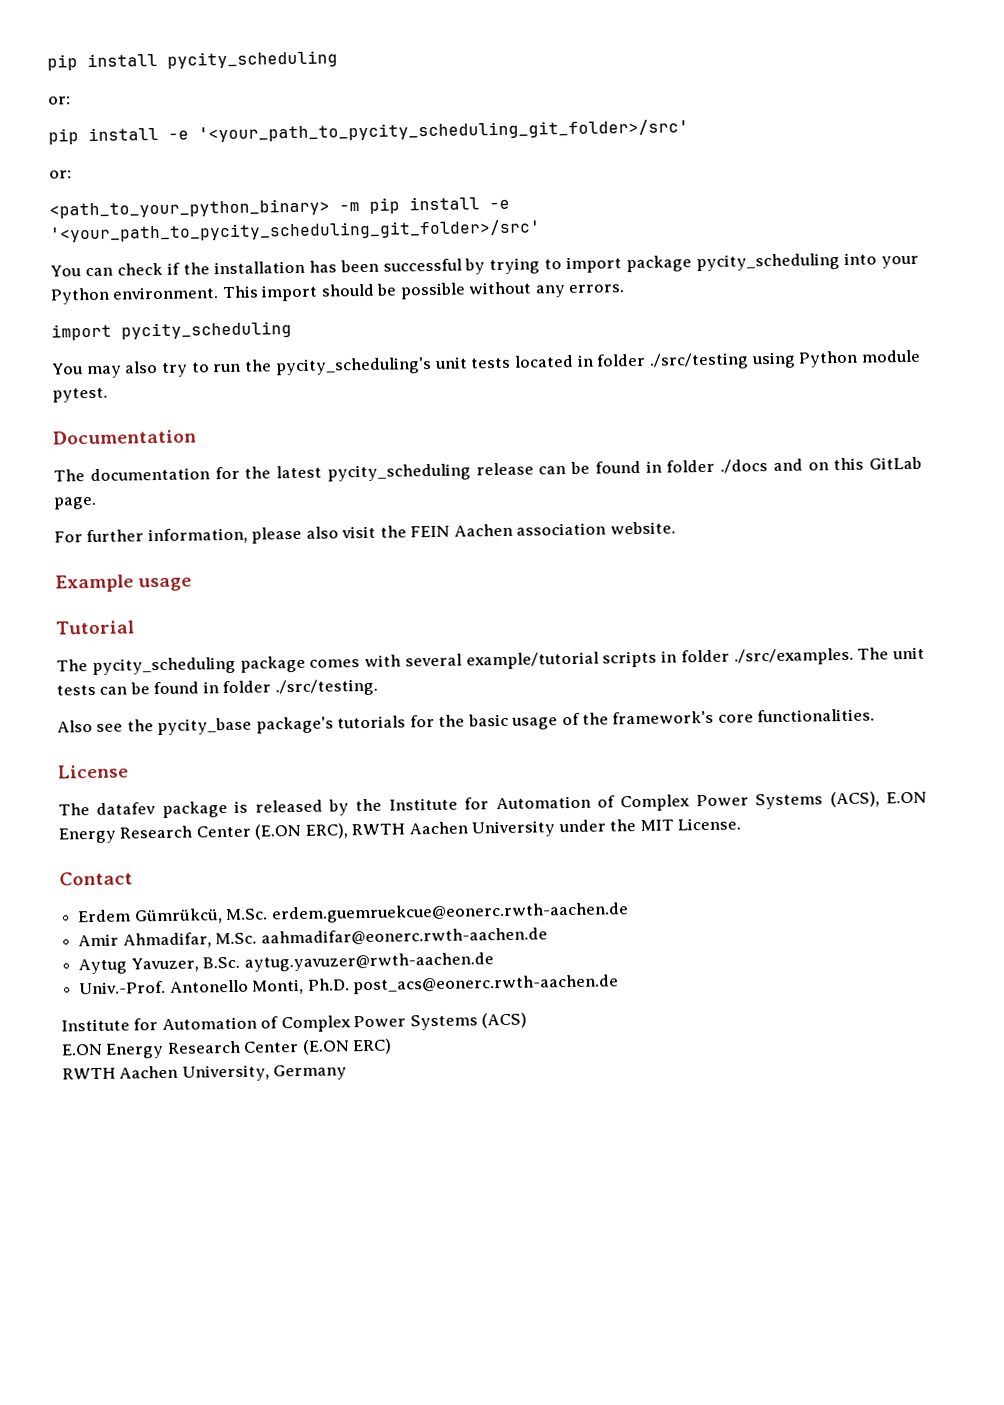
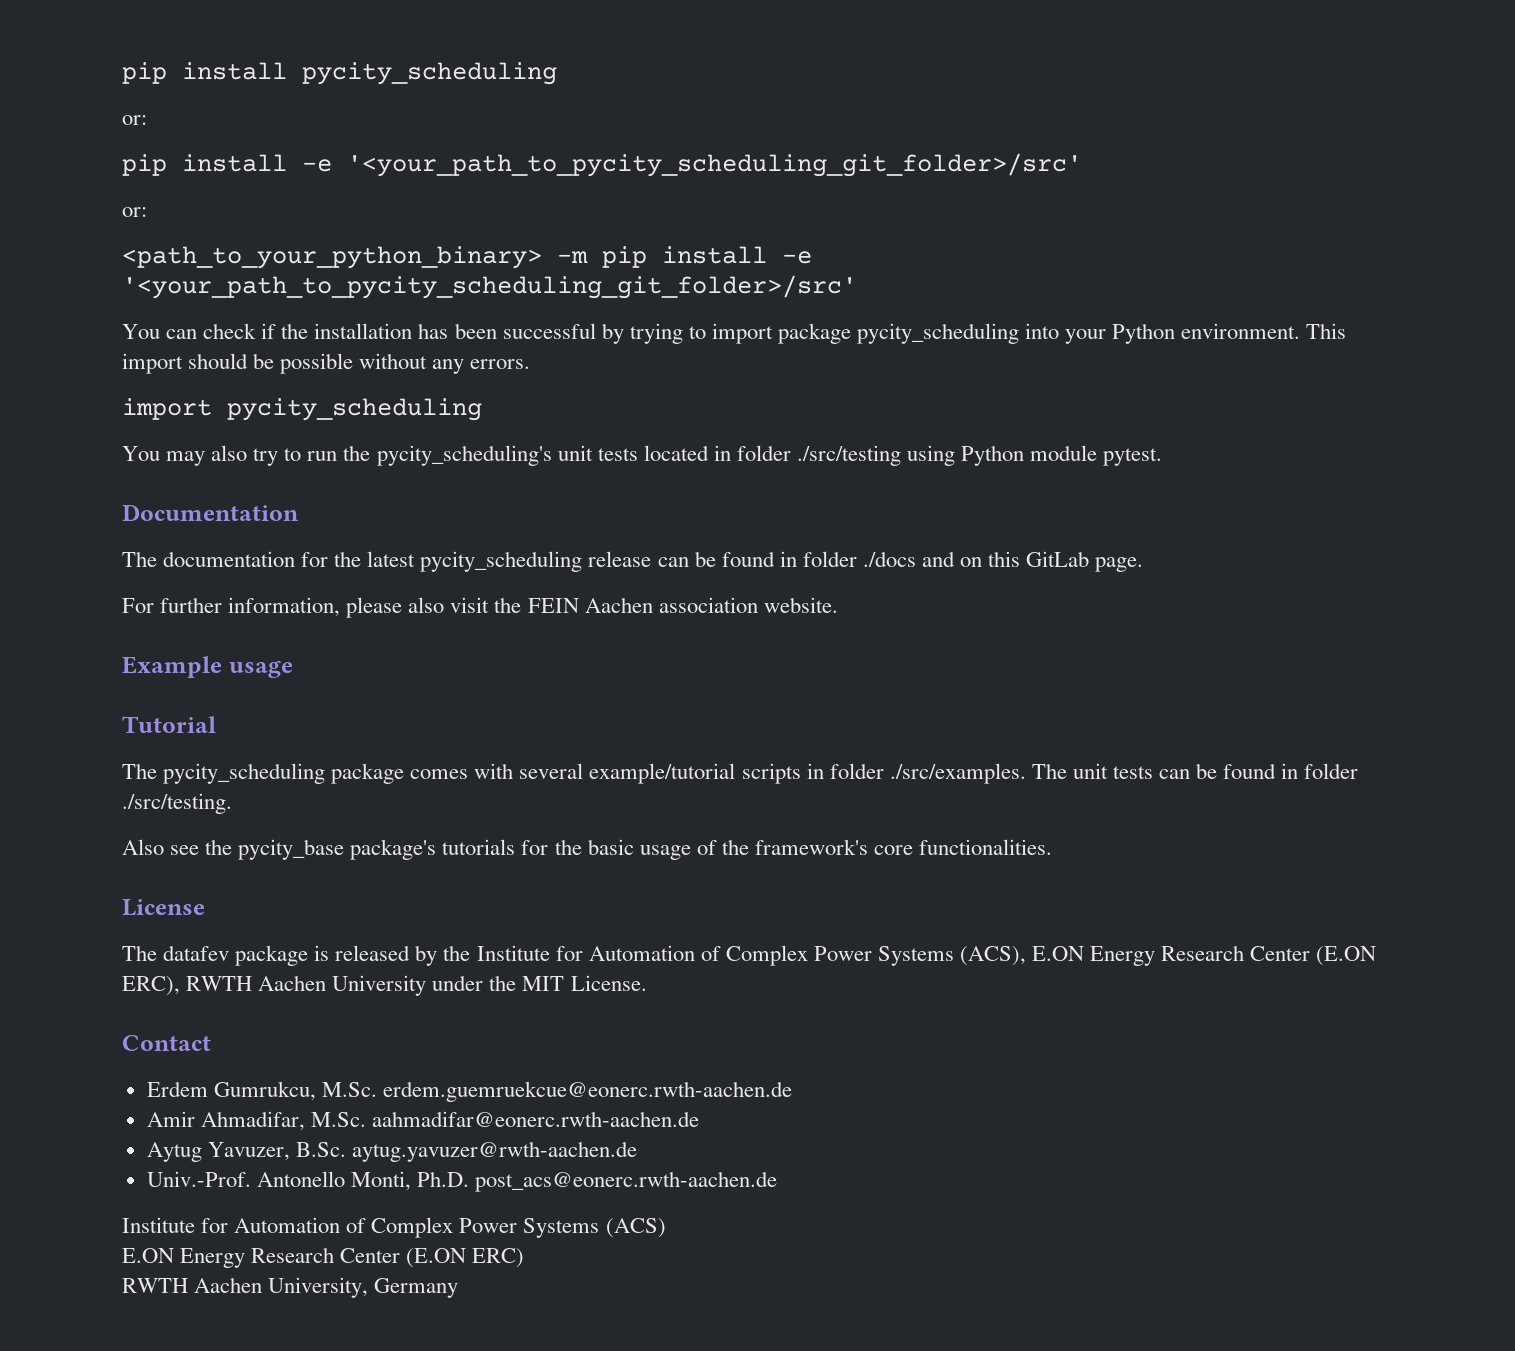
- Erdem Gümrükcü, M.Sc. erdem.guemruekcue@eonerc.rwth-aachen.de
+ Erdem Gumrukcu, M.Sc. erdem.guemruekcue@eonerc.rwth-aachen.de

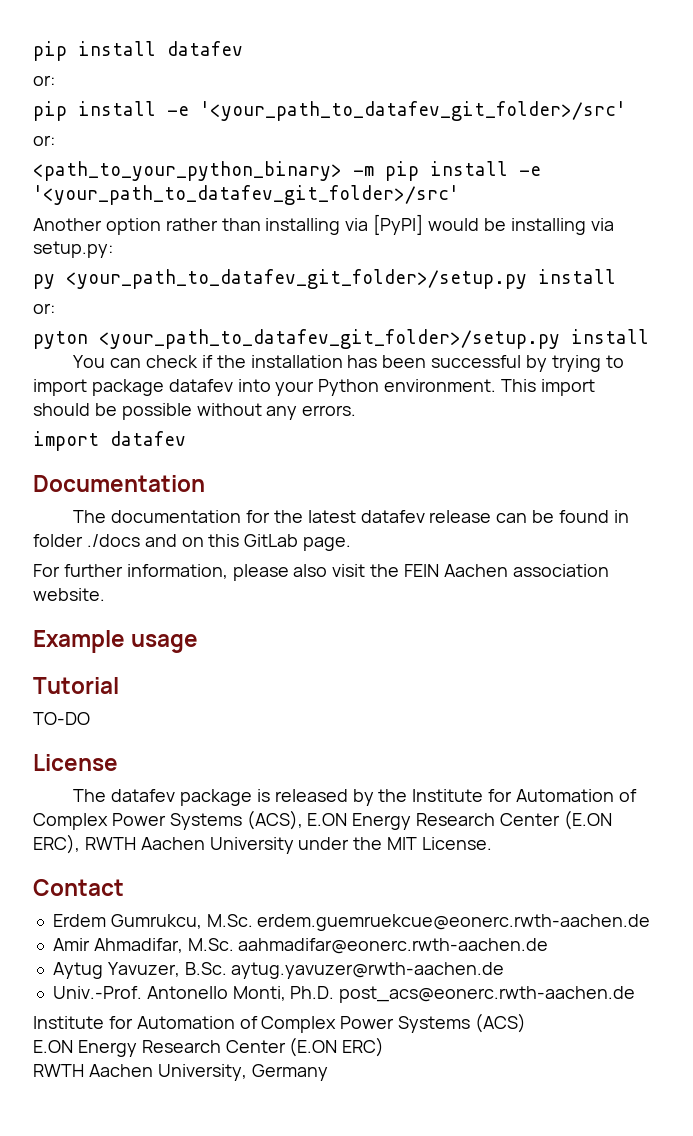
- pip install pycity_scheduling
+ pip install datafev
  or:
- pip install -e '<your_path_to_pycity_scheduling_git_folder>/src'
+ pip install -e '<your_path_to_datafev_git_folder>/src'
- <path_to_your_python_binary> -m pip install -e '<your_path_to_pycity_scheduling_git_folder>/src'
+ <path_to_your_python_binary> -m pip install -e '<your_path_to_datafev_git_folder>/src'
+ Another option rather than installing via [PyPI] would be installing via setup.py:
+ py <your_path_to_datafev_git_folder>/setup.py install
+ or:
+ pyton <your_path_to_datafev_git_folder>/setup.py install
- You can check if the installation has been successful by trying to import package pycity_scheduling into your Python environment.
+ You can check if the installation has been successful by trying to import package datafev into your Python environment.
- import pycity_scheduling
- You may also try to run the pycity_scheduling's unit tests located in folder ./src/testing using Python module pytest.
+ import datafev
- The documentation for the latest pycity_scheduling release can be found in folder ./docs and on this GitLab page.
+ The documentation for the latest datafev release can be found in folder ./docs and on this GitLab page.
- The pycity_scheduling package comes with several example/tutorial scripts in folder ./src/examples. The unit tests can be found in folder ./src/testing.
- Also see the pycity_base package's tutorials for the basic usage of the framework's core functionalities.
+ TO-DO

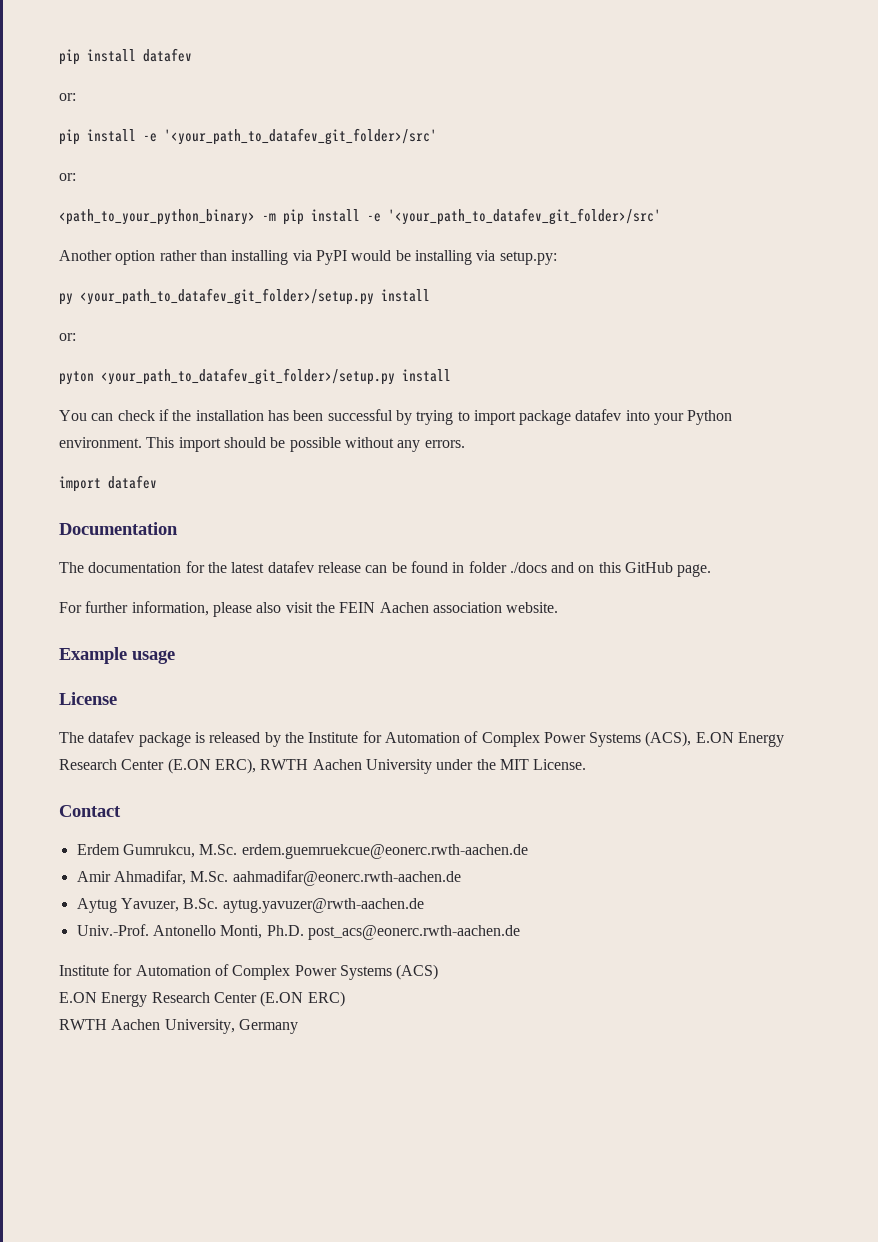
- Another option rather than installing via [PyPI] would be installing via setup.py:
+ Another option rather than installing via PyPI would be installing via setup.py:
- The documentation for the latest datafev release can be found in folder ./docs and on this GitLab page.
+ The documentation for the latest datafev release can be found in folder ./docs and on this GitHub page.
- Tutorial
- TO-DO

